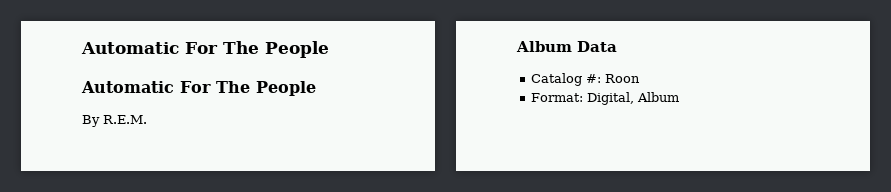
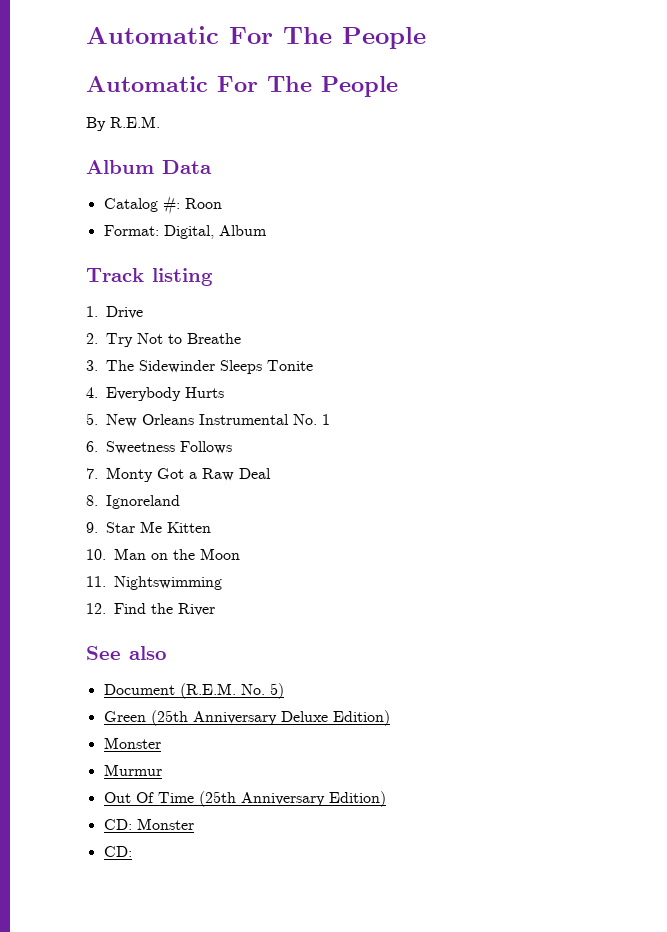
+ Track listing
+ 1. Drive
+ 2. Try Not to Breathe
+ 3. The Sidewinder Sleeps Tonite
+ 4. Everybody Hurts
+ 5. New Orleans Instrumental No. 1
+ 6. Sweetness Follows
+ 7. Monty Got a Raw Deal
+ 8. Ignoreland
+ 9. Star Me Kitten
+ 10. Man on the Moon
+ 11. Nightswimming
+ 12. Find the River
+ See also
+ Document (R.E.M. No. 5)
+ Green (25th Anniversary Deluxe Edition)
+ Monster
+ Murmur
+ Out Of Time (25th Anniversary Edition)
+ CD: Monster
+ CD:

